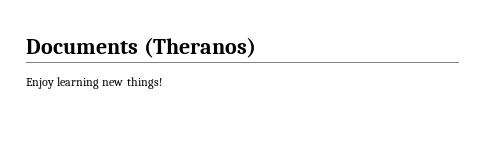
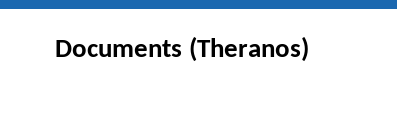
- Enjoy learning new things!

